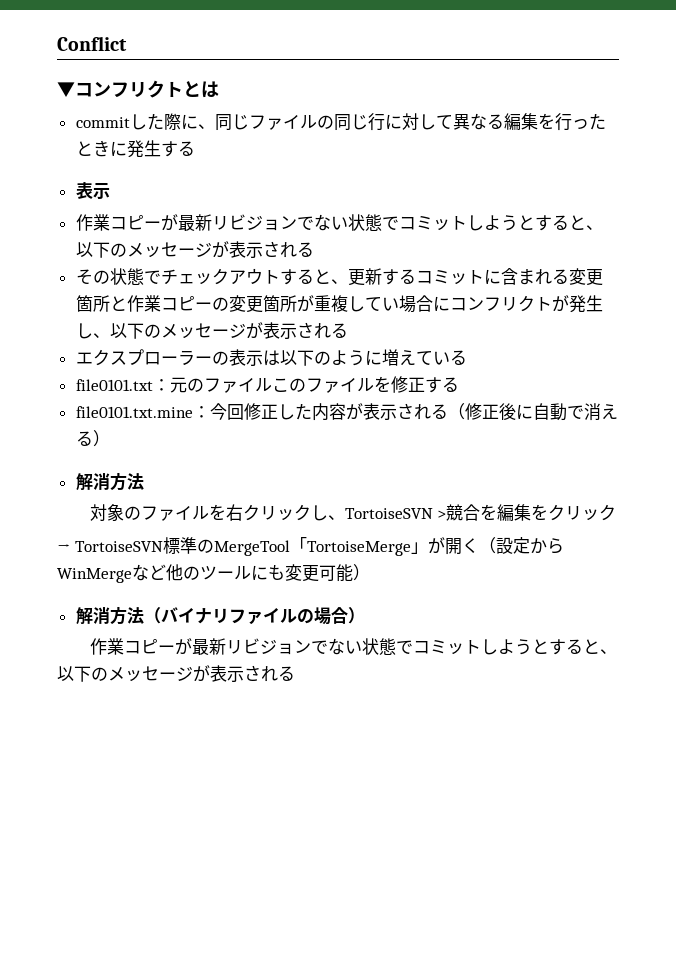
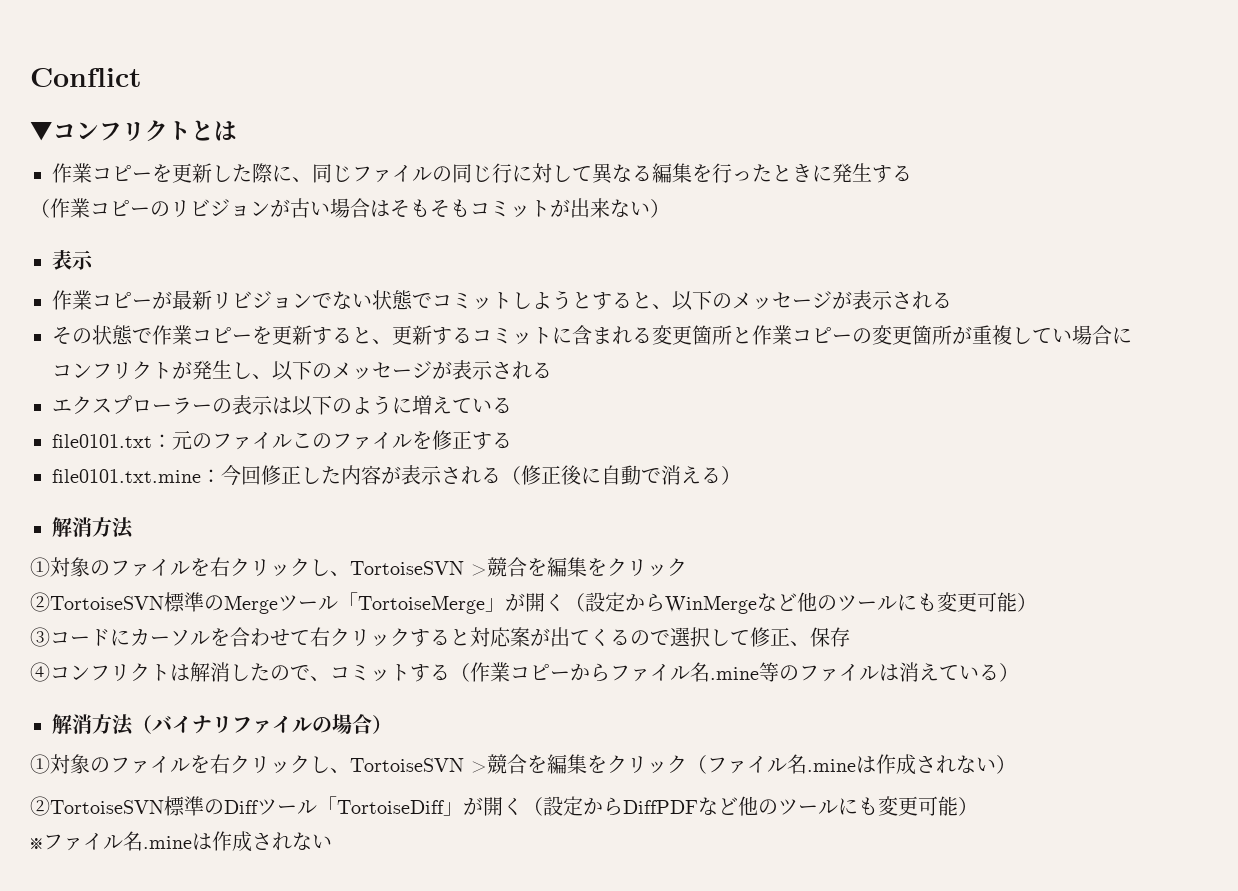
- commitした際に、同じファイルの同じ行に対して異なる編集を行ったときに発生する
+ 作業コピーを更新した際に、同じファイルの同じ行に対して異なる編集を行ったときに発生する
+ （作業コピーのリビジョンが古い場合はそもそもコミットが出来ない）
- その状態でチェックアウトすると、更新するコミットに含まれる変更箇所と作業コピーの変更箇所が重複してい場合にコンフリクトが発生し、以下のメッセージが表示される
+ その状態で作業コピーを更新すると、更新するコミットに含まれる変更箇所と作業コピーの変更箇所が重複してい場合にコンフリクトが発生し、以下のメッセージが表示される
  file0101.txt.mine：今回修正した内容が表示される（修正後に自動で消える）
  解消方法
- 対象のファイルを右クリックし、TortoiseSVN >競合を編集をクリック
+ ①対象のファイルを右クリックし、TortoiseSVN >競合を編集をクリック
- → TortoiseSVN標準のMergeTool「TortoiseMerge」が開く（設定からWinMergeなど他のツールにも変更可能）
+ ②TortoiseSVN標準のMergeツール「TortoiseMerge」が開く（設定からWinMergeなど他のツールにも変更可能）
+ ③コードにカーソルを合わせて右クリックすると対応案が出てくるので選択して修正、保存
+ ④コンフリクトは解消したので、コミットする（作業コピーからファイル名.mine等のファイルは消えている）
  解消方法（バイナリファイルの場合）
- 作業コピーが最新リビジョンでない状態でコミットしようとすると、以下のメッセージが表示される
+ ①対象のファイルを右クリックし、TortoiseSVN >競合を編集をクリック（ファイル名.mineは作成されない）
+ ②TortoiseSVN標準のDiffツール「TortoiseDiff」が開く（設定からDiffPDFなど他のツールにも変更可能）
+ ※ファイル名.mineは作成されない

